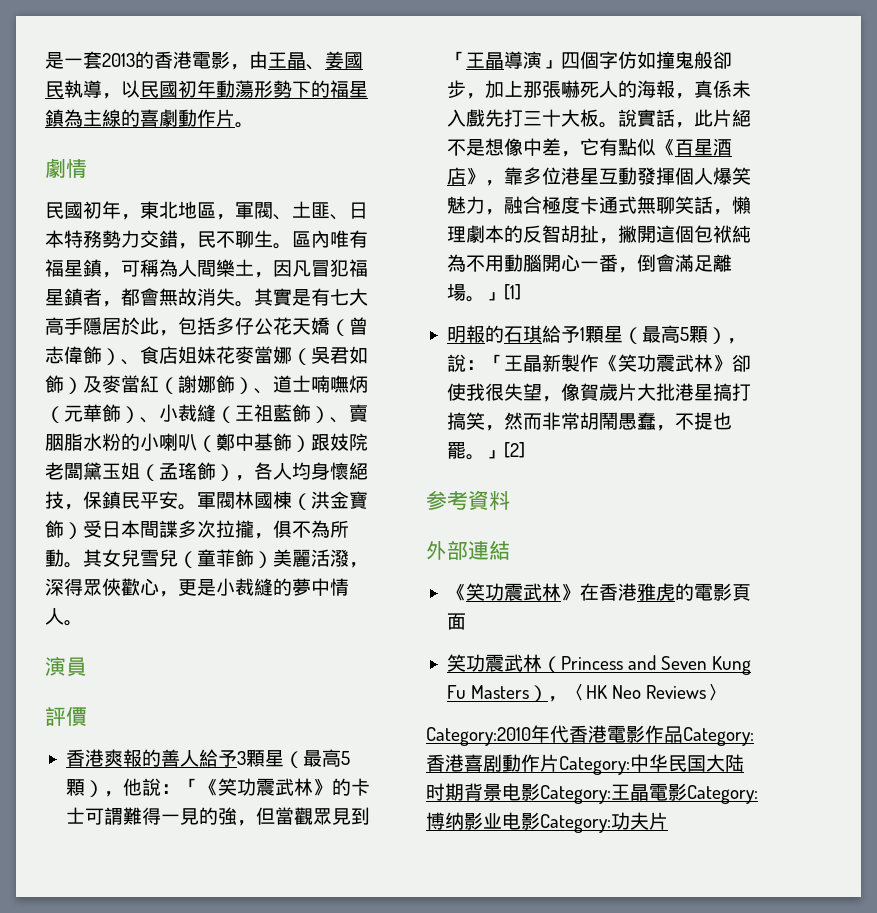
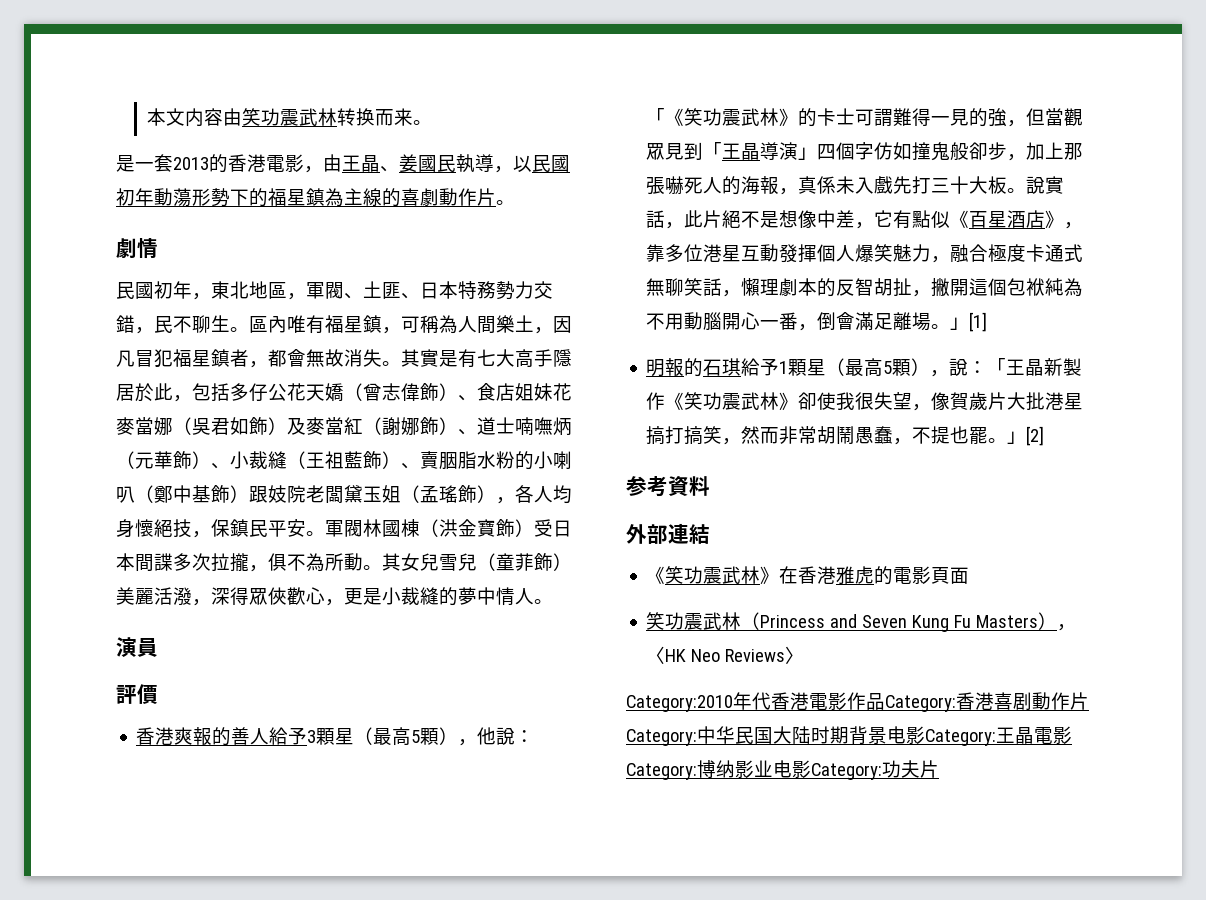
+ 本文内容由笑功震武林转换而来。

